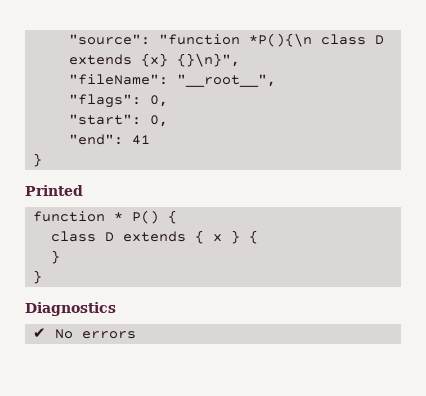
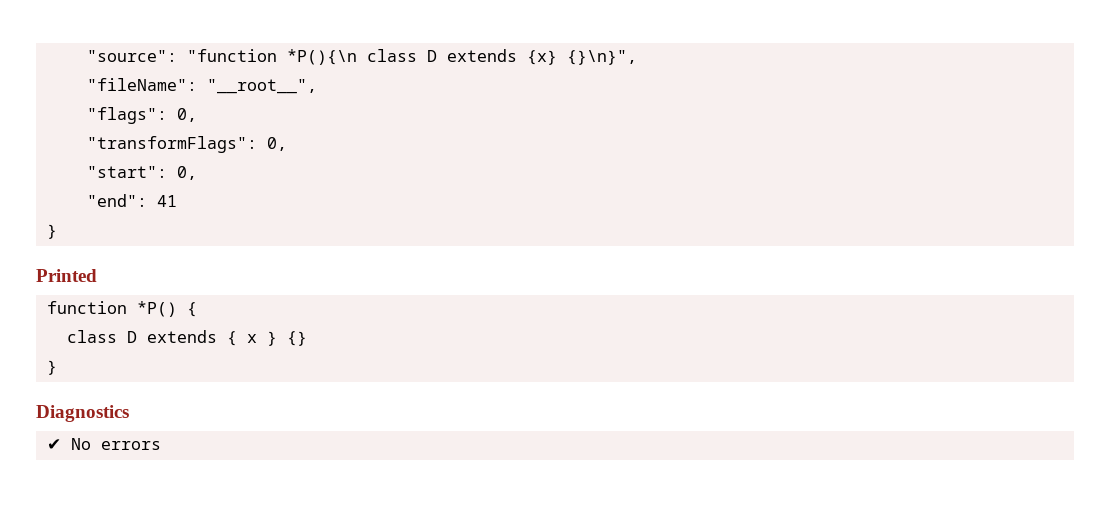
+ "transformFlags": 0,
- function * P() {
+ function *P() {
- class D extends { x } {
- }
+ class D extends { x } {}

